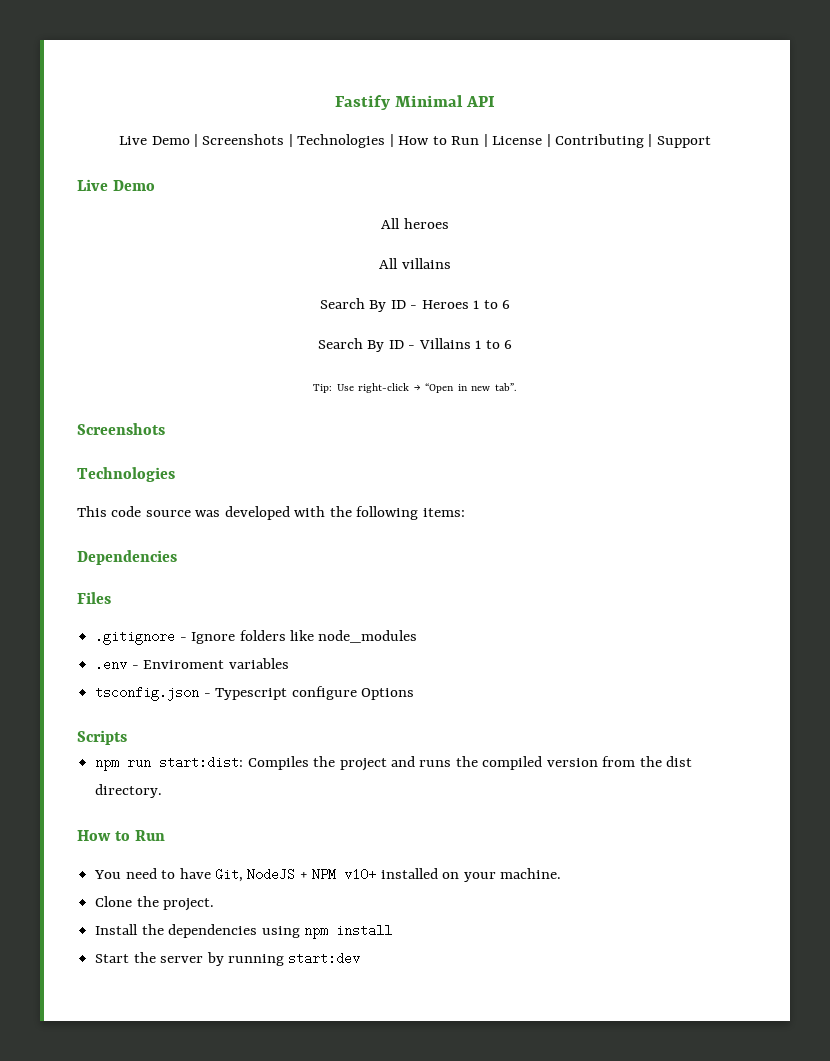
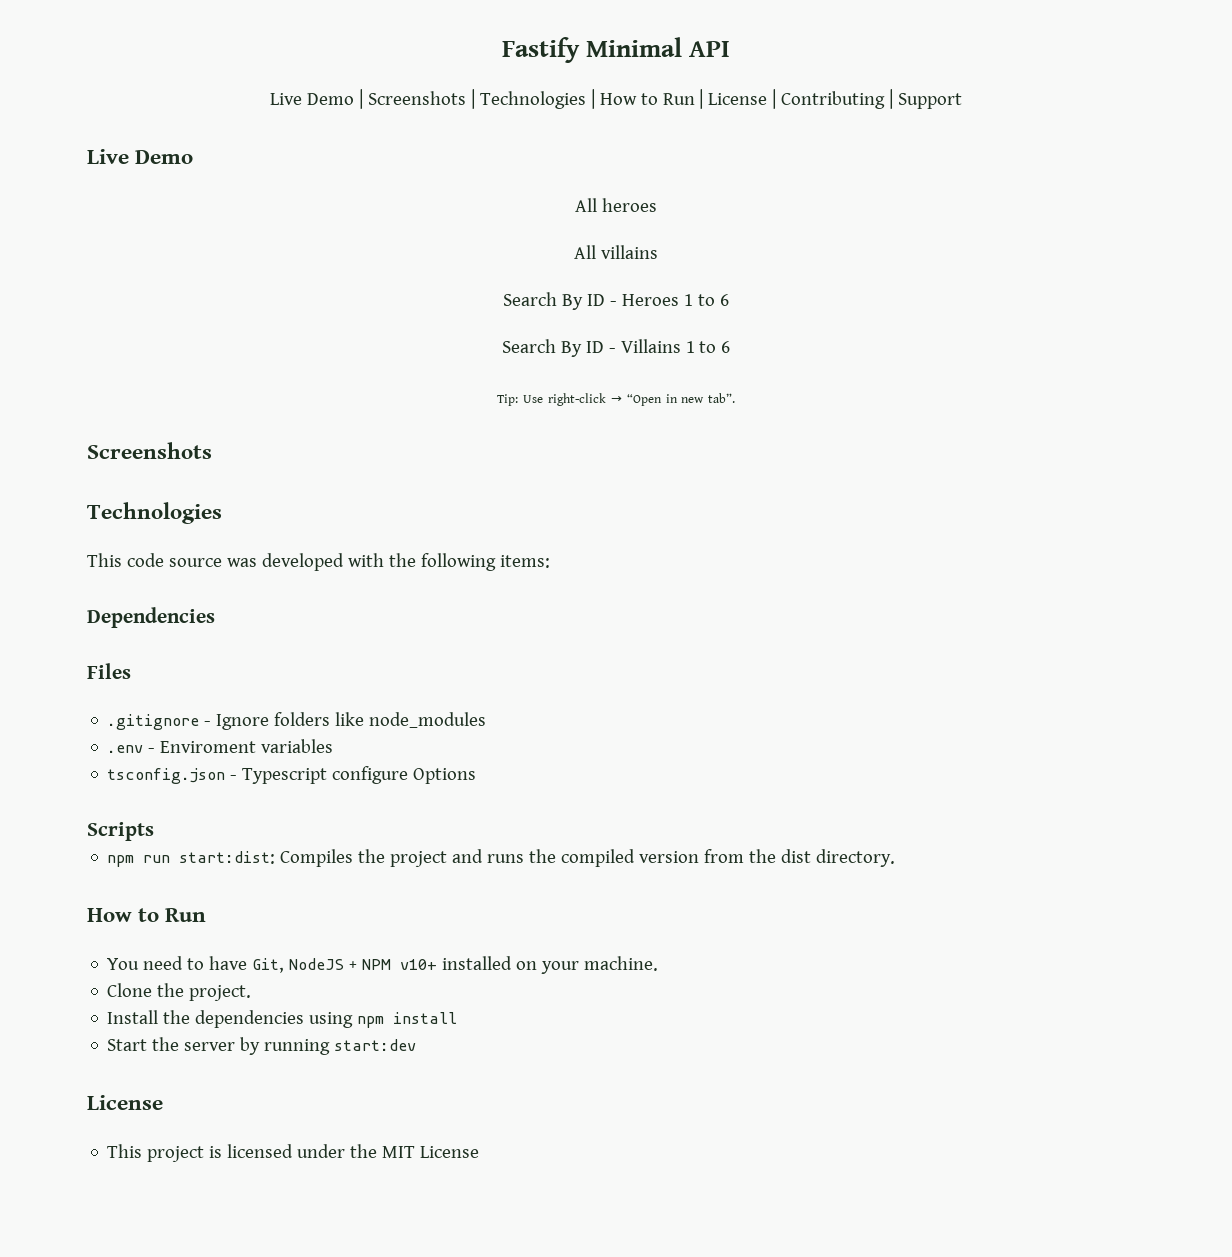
  Start the server by running start:dev
+ License
+ This project is licensed under the MIT License

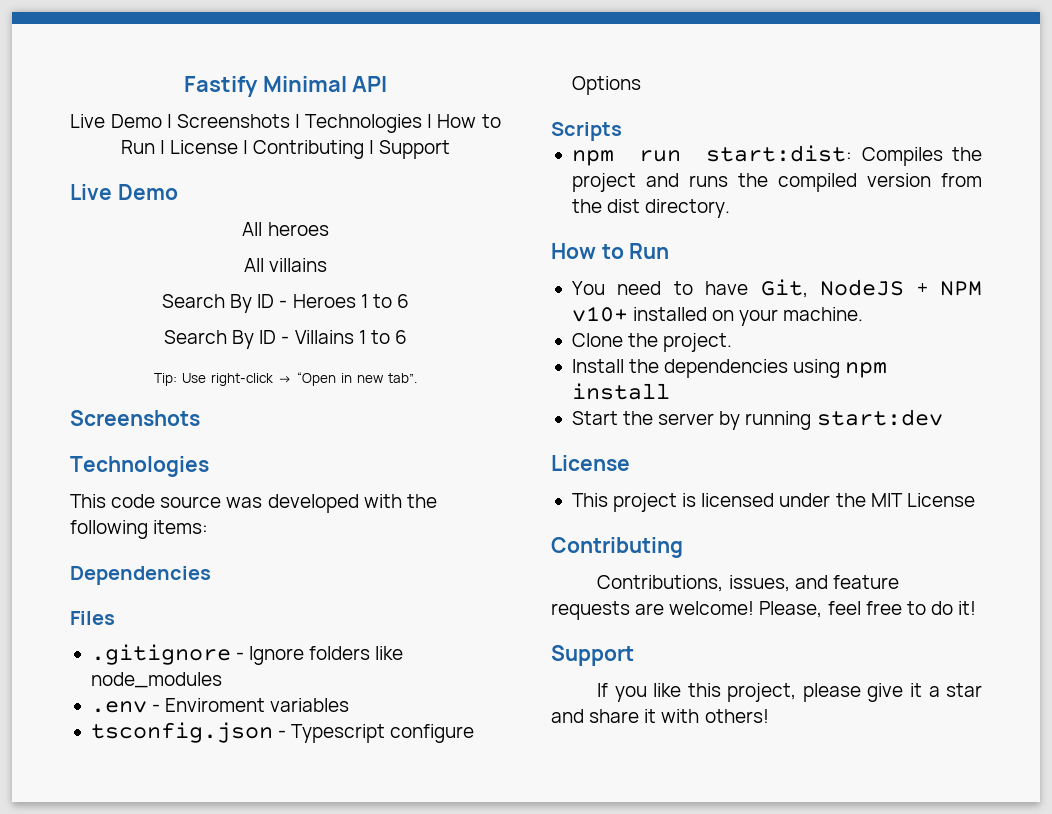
  This project is licensed under the MIT License
+ Contributing
+ Contributions, issues, and feature requests are welcome! Please, feel free to do it!
+ Support
+ If you like this project, please give it a star and share it with others!

